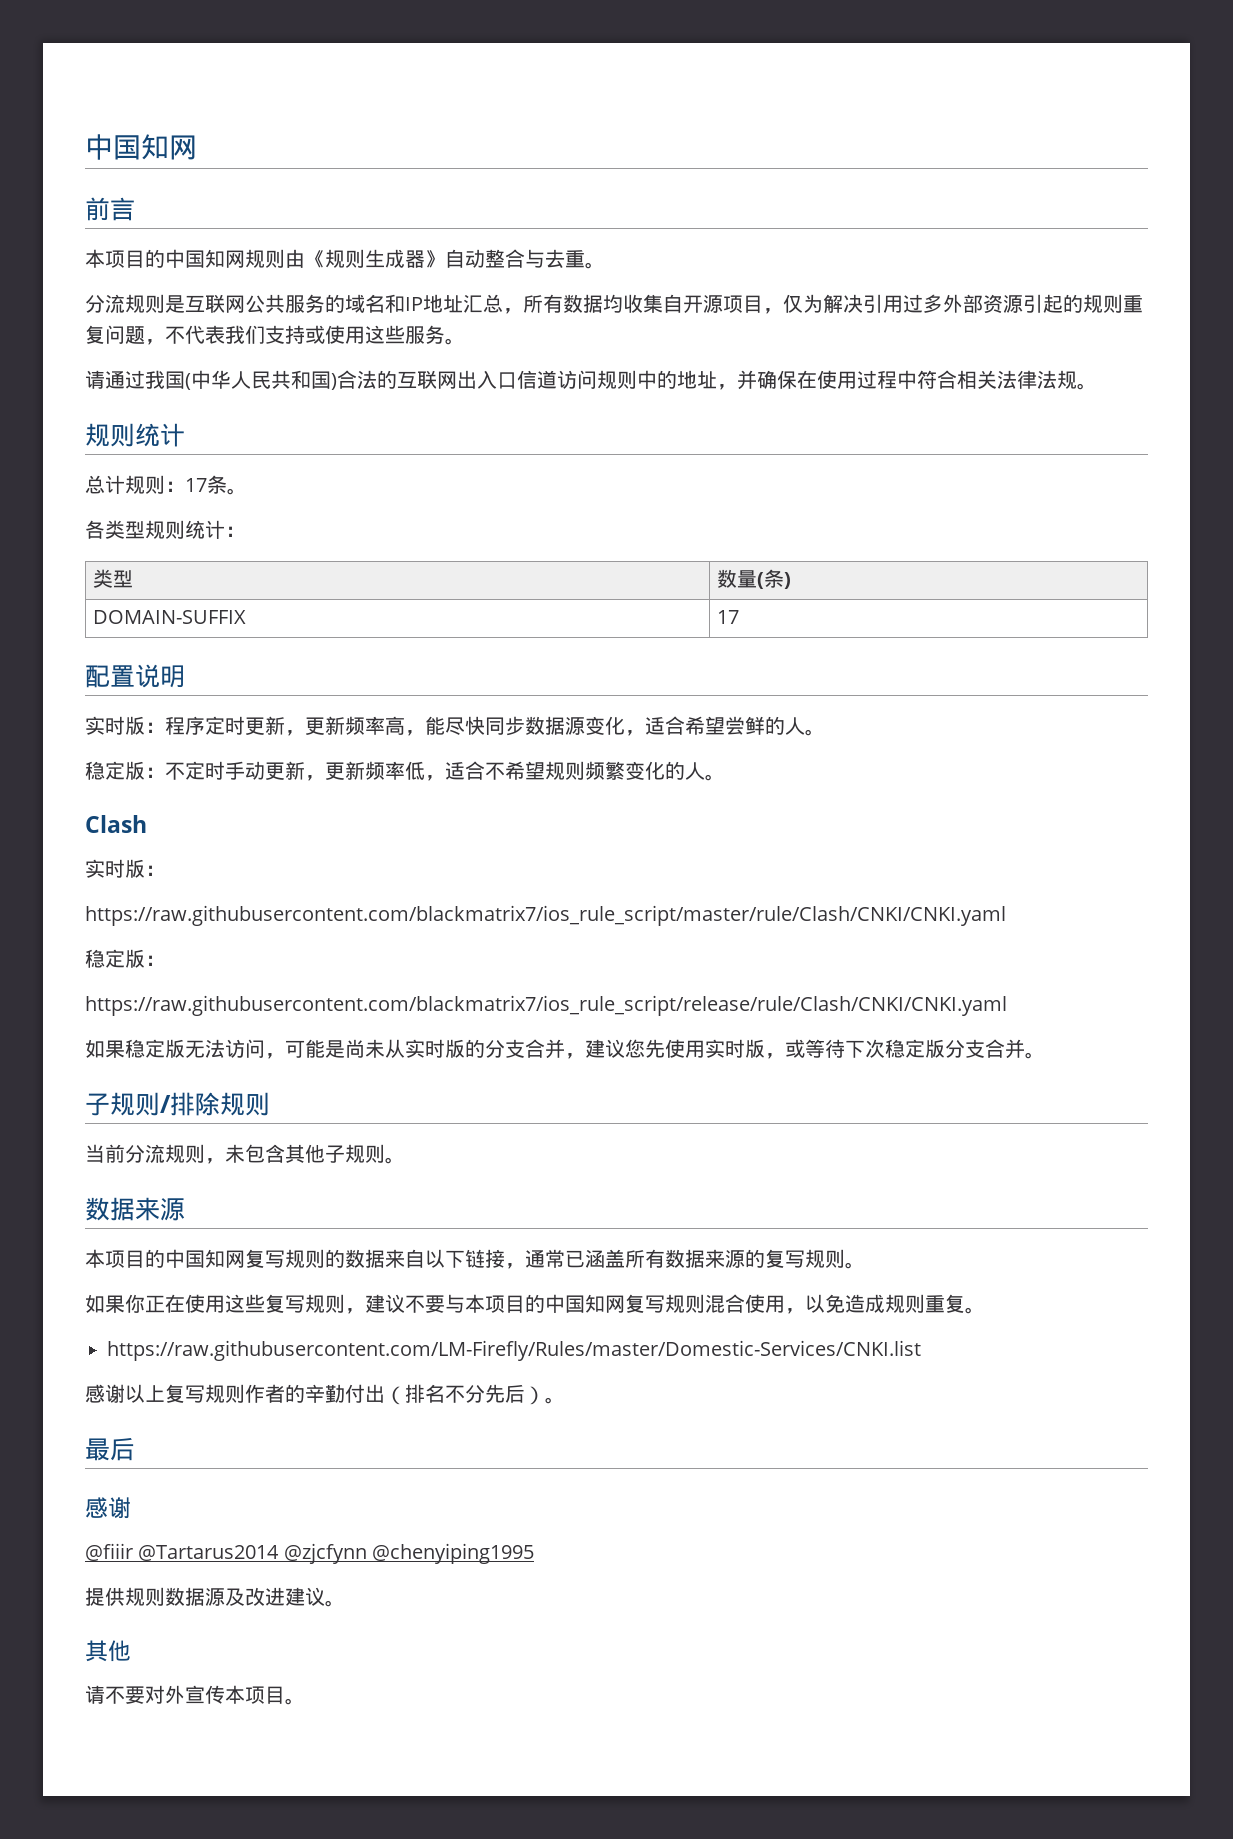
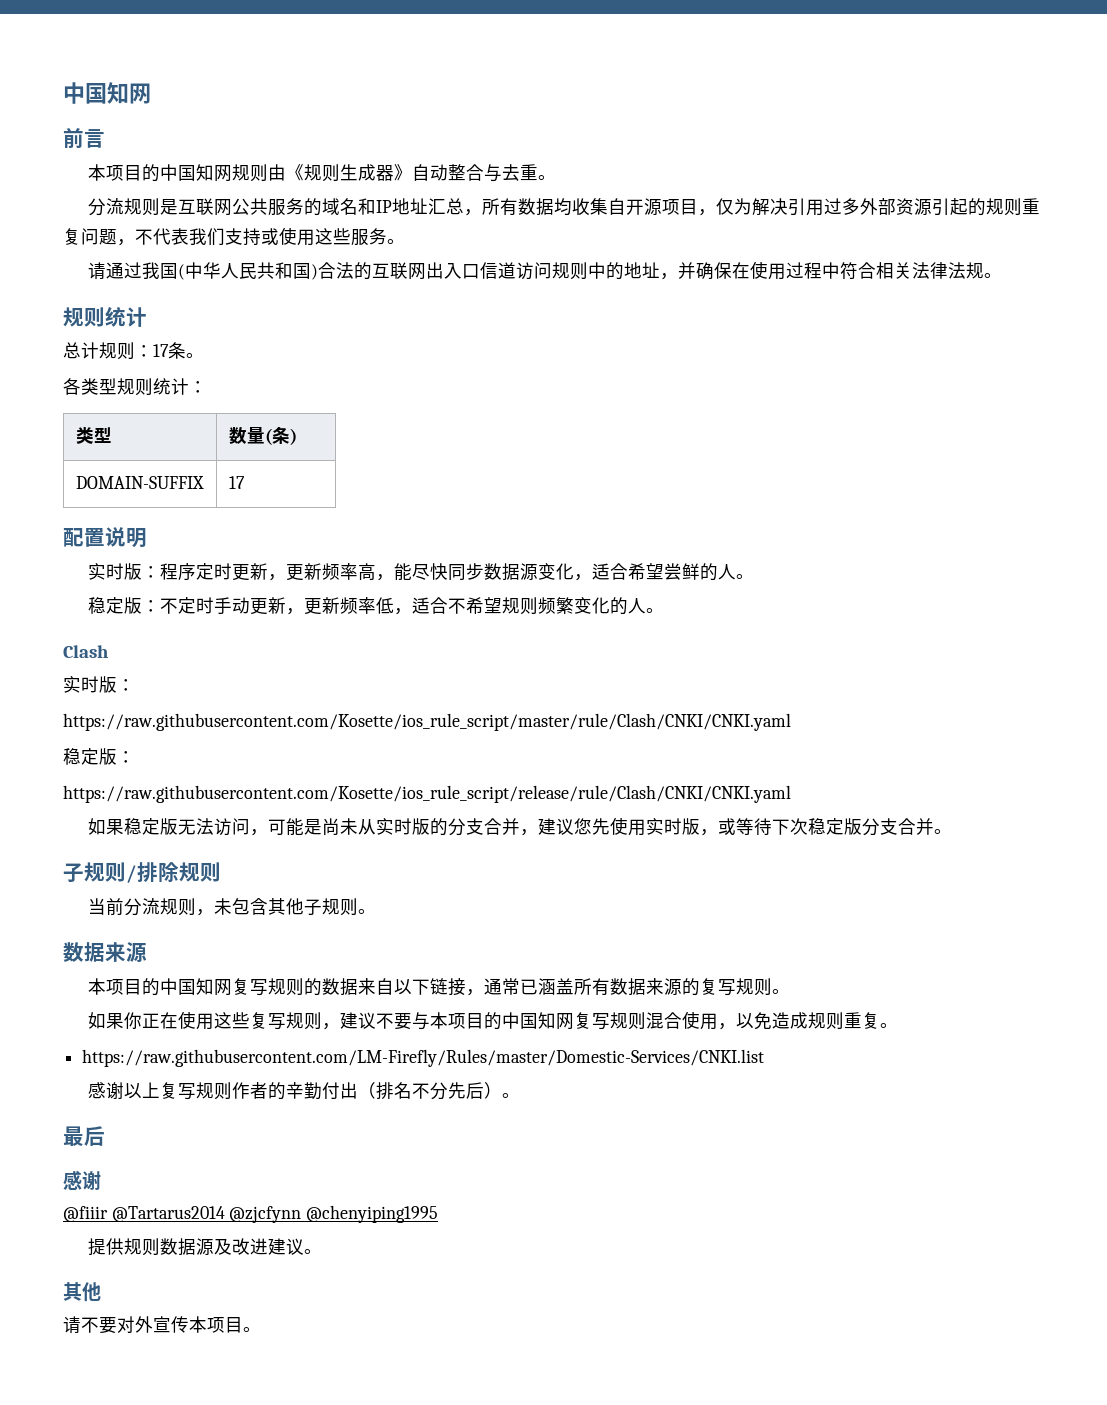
- https://raw.githubusercontent.com/blackmatrix7/ios_rule_script/master/rule/Clash/CNKI/CNKI.yaml
+ https://raw.githubusercontent.com/Kosette/ios_rule_script/master/rule/Clash/CNKI/CNKI.yaml
- https://raw.githubusercontent.com/blackmatrix7/ios_rule_script/release/rule/Clash/CNKI/CNKI.yaml
+ https://raw.githubusercontent.com/Kosette/ios_rule_script/release/rule/Clash/CNKI/CNKI.yaml

